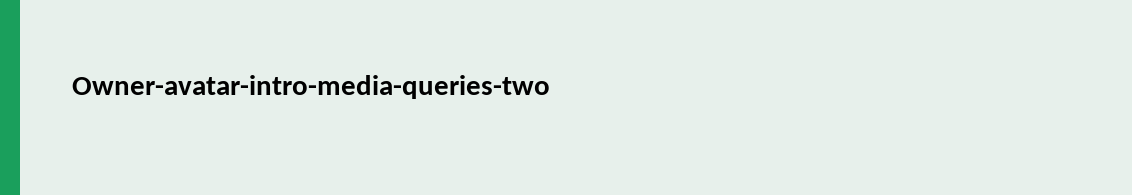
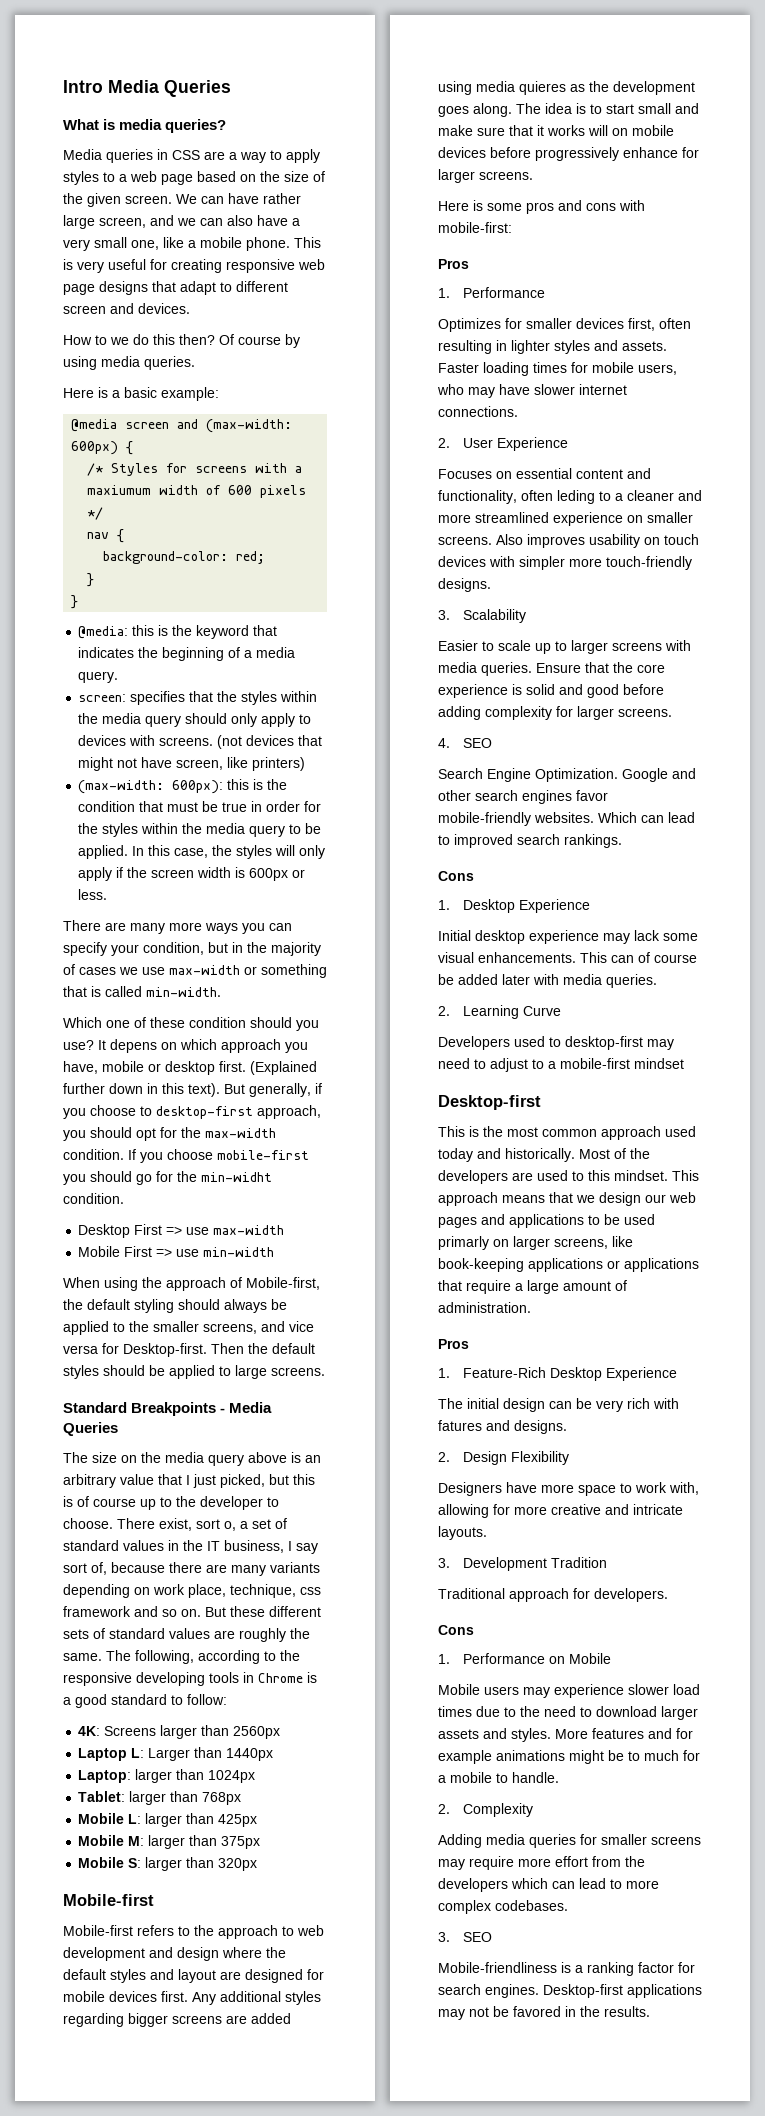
- Owner-avatar-intro-media-queries-two
+ Intro Media Queries
+ What is media queries?
+ Media queries in CSS are a way to apply styles to a web page based on the size of the given screen. We can have rather large screen, and we can also have a very small one, like a mobile phone. This is very useful for creating responsive web page designs that adapt to different screen and devices.
+ How to we do this then? Of course by using media queries.
+ Here is a basic example:
+ @media screen and (max-width: 600px) {
+ /* Styles for screens with a maxiumum width of 600 pixels */
+ nav {
+ background-color: red;
+ }
+ }
+ @media: this is the keyword that indicates the beginning of a media query.
+ screen: specifies that the styles within the media query should only apply to devices with screens. (not devices that might not have screen, like printers)
+ (max-width: 600px): this is the condition that must be true in order for the styles within the media query to be applied. In this case, the styles will only apply if the screen width is 600px or less.
+ There are many more ways you can specify your condition, but in the majority of cases we use max-width or something that is called min-width.
+ Which one of these condition should you use? It depens on which approach you have, mobile or desktop first. (Explained further down in this text). But generally, if you choose to desktop-first approach, you should opt for the max-width condition. If you choose mobile-first you should go for the min-widht condition.
+ Desktop First => use max-width
+ Mobile First => use min-width
+ When using the approach of Mobile-first, the default styling should always be applied to the smaller screens, and vice versa for Desktop-first. Then the default styles should be applied to large screens.
+ Standard Breakpoints - Media Queries
+ The size on the media query above is an arbitrary value that I just picked, but this is of course up to the developer to choose. There exist, sort o, a set of standard values in the IT business, I say sort of, because there are many variants depending on work place, technique, css framework and so on. But these different sets of standard values are roughly the same. The following, according to the responsive developing tools in Chrome is a good standard to follow:
+ 4K: Screens larger than 2560px
+ Laptop L: Larger than 1440px
+ Laptop: larger than 1024px
+ Tablet: larger than 768px
+ Mobile L: larger than 425px
+ Mobile M: larger than 375px
+ Mobile S: larger than 320px
+ Mobile-first
+ Mobile-first refers to the approach to web development and design where the default styles and layout are designed for mobile devices first. Any additional styles regarding bigger screens are added using media quieres as the development goes along. The idea is to start small and make sure that it works will on mobile devices before progressively enhance for larger screens.
+ Here is some pros and cons with mobile-first:
+ Pros
+ 1. Performance
+ Optimizes for smaller devices first, often resulting in lighter styles and assets. Faster loading times for mobile users, who may have slower internet connections.
+ 2. User Experience
+ Focuses on essential content and functionality, often leding to a cleaner and more streamlined experience on smaller screens. Also improves usability on touch devices with simpler more touch-friendly designs.
+ 3. Scalability
+ Easier to scale up to larger screens with media queries. Ensure that the core experience is solid and good before adding complexity for larger screens.
+ 4. SEO
+ Search Engine Optimization. Google and other search engines favor mobile-friendly websites. Which can lead to improved search rankings.
+ Cons
+ 1. Desktop Experience
+ Initial desktop experience may lack some visual enhancements. This can of course be added later with media queries.
+ 2. Learning Curve
+ Developers used to desktop-first may need to adjust to a mobile-first mindset
+ Desktop-first
+ This is the most common approach used today and historically. Most of the developers are used to this mindset. This approach means that we design our web pages and applications to be used primarly on larger screens, like book-keeping applications or applications that require a large amount of administration.
+ Pros
+ 1. Feature-Rich Desktop Experience
+ The initial design can be very rich with fatures and designs.
+ 2. Design Flexibility
+ Designers have more space to work with, allowing for more creative and intricate layouts.
+ 3. Development Tradition
+ Traditional approach for developers.
+ Cons
+ 1. Performance on Mobile
+ Mobile users may experience slower load times due to the need to download larger assets and styles. More features and for example animations might be to much for a mobile to handle.
+ 2. Complexity
+ Adding media queries for smaller screens may require more effort from the developers which can lead to more complex codebases.
+ 3. SEO
+ Mobile-friendliness is a ranking factor for search engines. Desktop-first applications may not be favored in the results.

